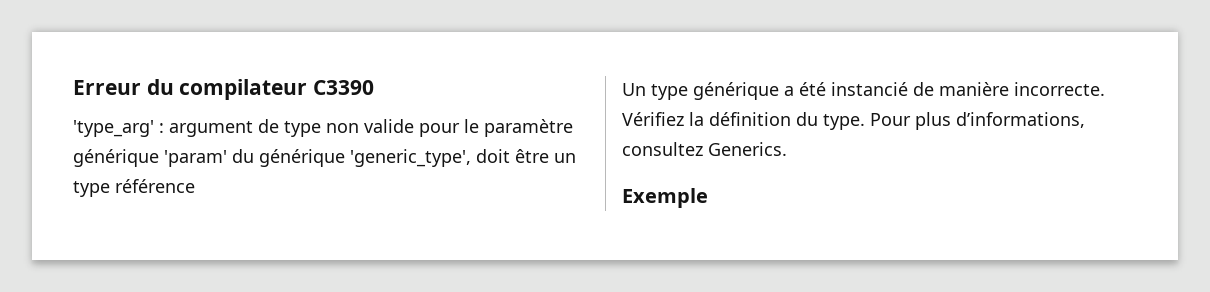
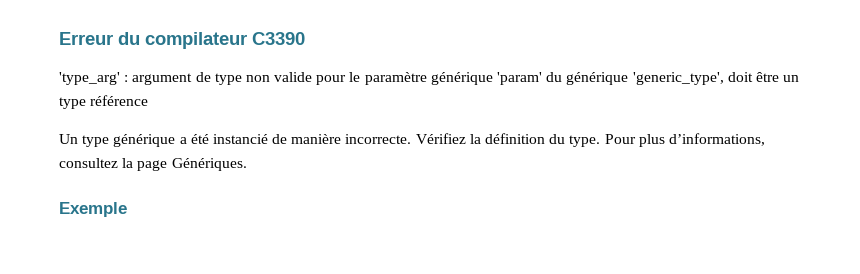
- Pour plus d’informations, consultez Generics.
+ Pour plus d’informations, consultez la page Génériques.

